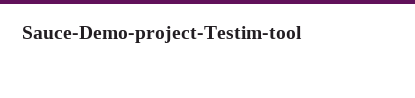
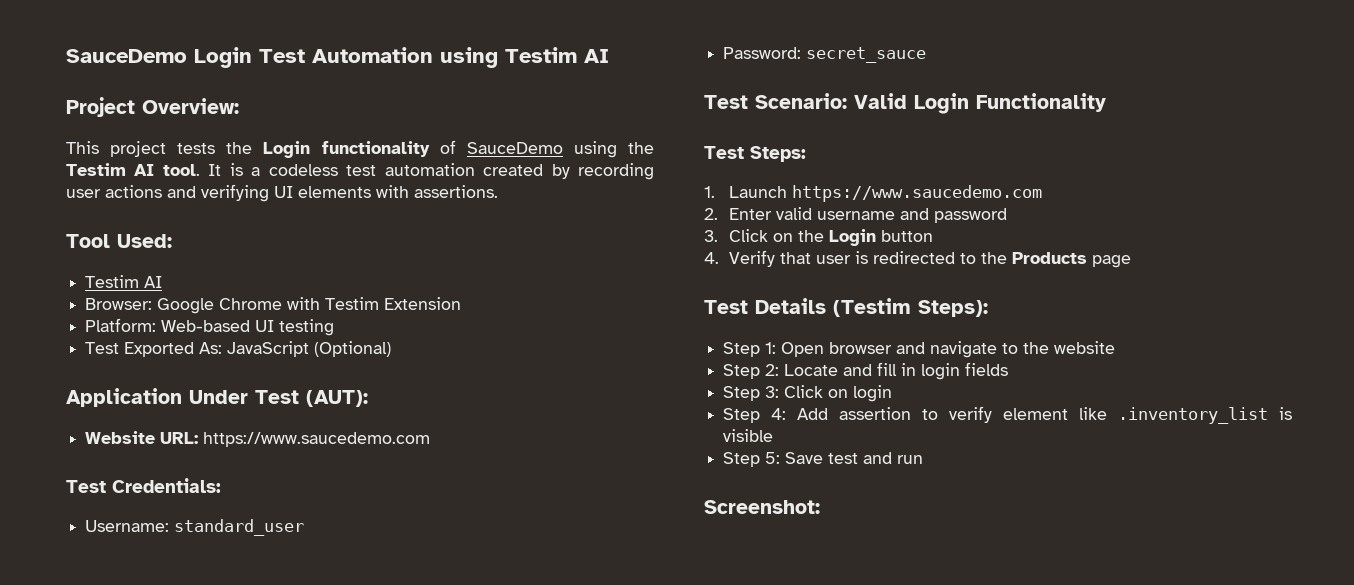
- Sauce-Demo-project-Testim-tool
+ SauceDemo Login Test Automation using Testim AI
+ Project Overview:
+ This project tests the Login functionality of SauceDemo using the Testim AI tool. It is a codeless test automation created by recording user actions and verifying UI elements with assertions.
+ Tool Used:
+ Testim AI
+ Browser: Google Chrome with Testim Extension
+ Platform: Web-based UI testing
+ Test Exported As: JavaScript (Optional)
+ Application Under Test (AUT):
+ Website URL: https://www.saucedemo.com
+ Test Credentials:
+ Username: standard_user
+ Password: secret_sauce
+ Test Scenario: Valid Login Functionality
+ Test Steps:
+ 1. Launch https://www.saucedemo.com
+ 2. Enter valid username and password
+ 3. Click on the Login button
+ 4. Verify that user is redirected to the Products page
+ Test Details (Testim Steps):
+ Step 1: Open browser and navigate to the website
+ Step 2: Locate and fill in login fields
+ Step 3: Click on login
+ Step 4: Add assertion to verify element like .inventory_list is visible
+ Step 5: Save test and run
+ Screenshot:

